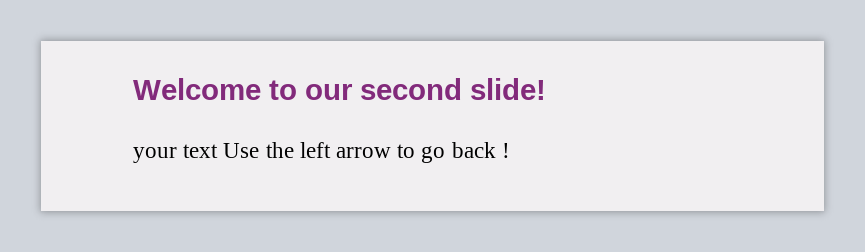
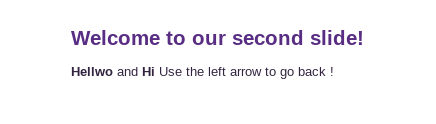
- your text Use the left arrow to go back !
+ Hellwo and Hi Use the left arrow to go back !

